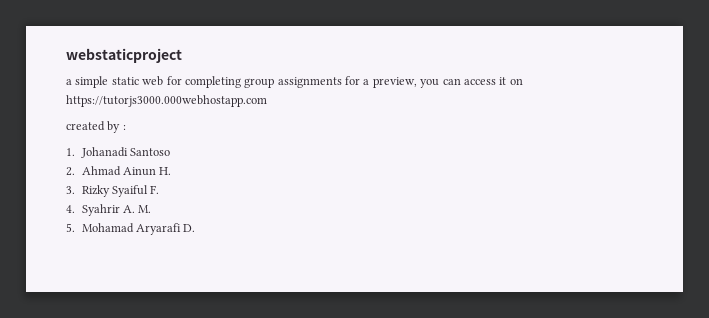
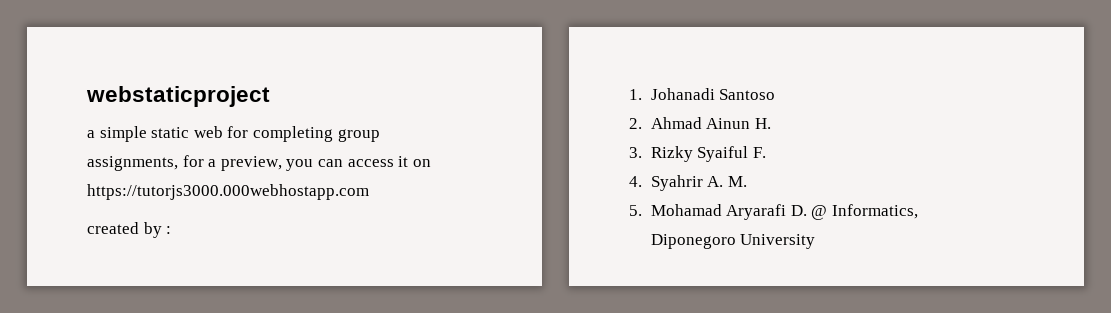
- a simple static web for completing group assignments for a preview, you can access it on https://tutorjs3000.000webhostapp.com
+ a simple static web for completing group assignments, for a preview, you can access it on https://tutorjs3000.000webhostapp.com
- 5. Mohamad Aryarafi D.
+ 5. Mohamad Aryarafi D. @ Informatics, Diponegoro University

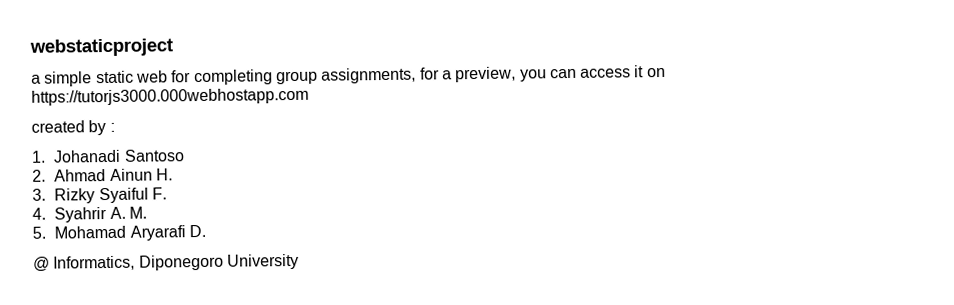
- 5. Mohamad Aryarafi D. @ Informatics, Diponegoro University
+ 5. Mohamad Aryarafi D.
+ @ Informatics, Diponegoro University

